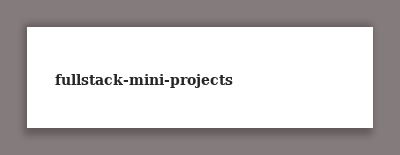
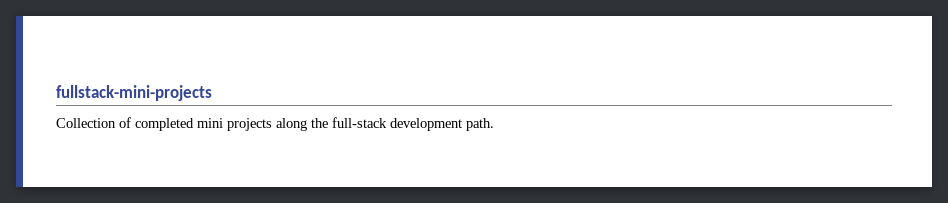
+ Collection of completed mini projects along the full-stack development path.

